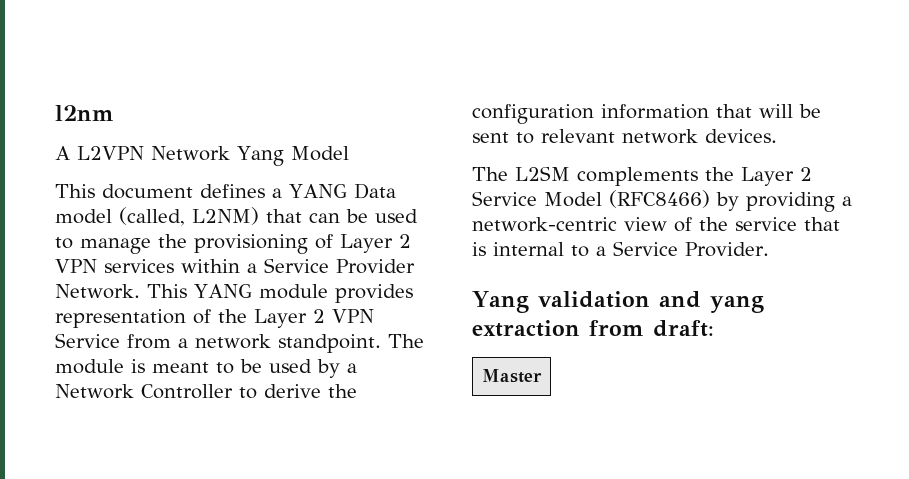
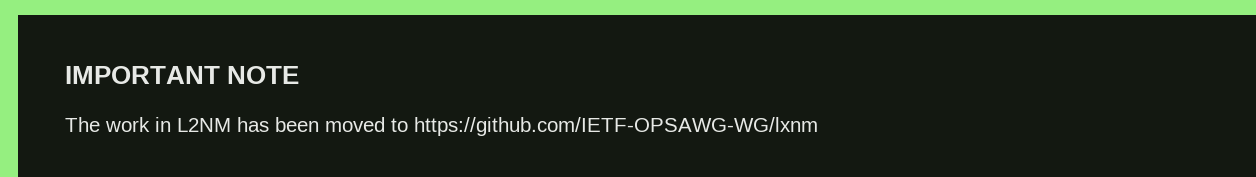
- l2nm
- A L2VPN Network Yang Model
- This document defines a YANG Data model (called, L2NM) that can be used to manage the provisioning of Layer 2 VPN services within a Service Provider Network. This YANG module provides representation of the Layer 2 VPN Service from a network standpoint. The module is meant to be used by a Network Controller to derive the configuration information that will be sent to relevant network devices.
- The L2SM complements the Layer 2 Service Model (RFC8466) by providing a network-centric view of the service that is internal to a Service Provider.
- Yang validation and yang extraction from draft:
- Master
+ IMPORTANT NOTE
+ The work in L2NM has been moved to https://github.com/IETF-OPSAWG-WG/lxnm

